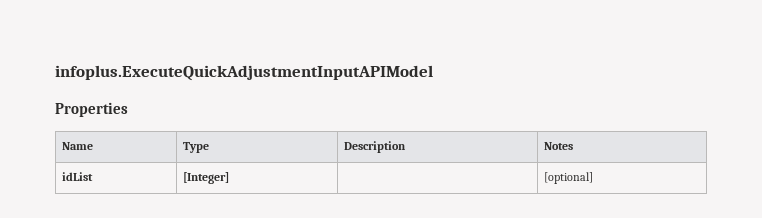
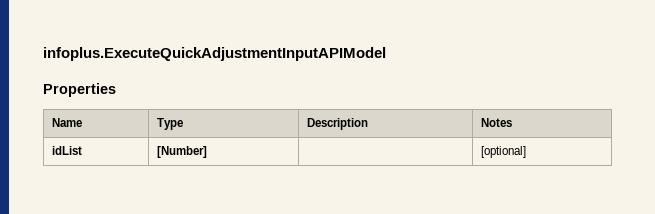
- idList | [Integer] | | [optional]
+ idList | [Number] | | [optional]

